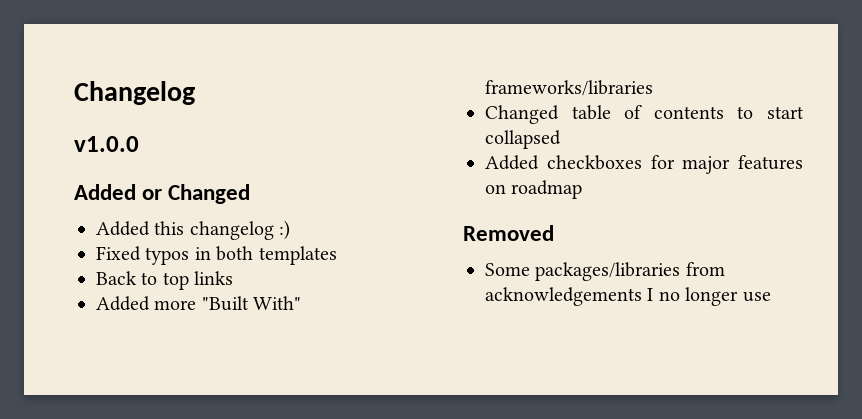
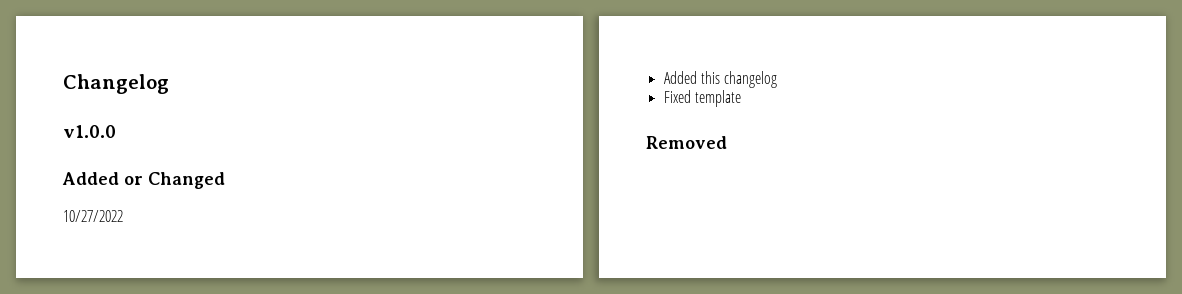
+ 10/27/2022
- Added this changelog :)
+ Added this changelog
- Fixed typos in both templates
- Back to top links
- Added more "Built With" frameworks/libraries
- Changed table of contents to start collapsed
- Added checkboxes for major features on roadmap
+ Fixed template
  Removed
- Some packages/libraries from acknowledgements I no longer use

